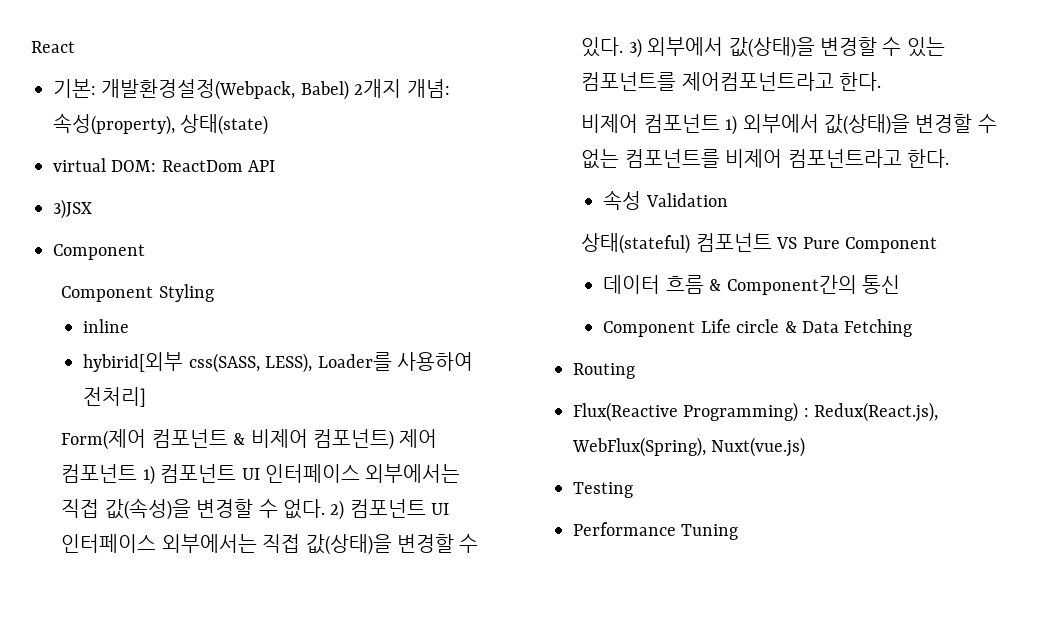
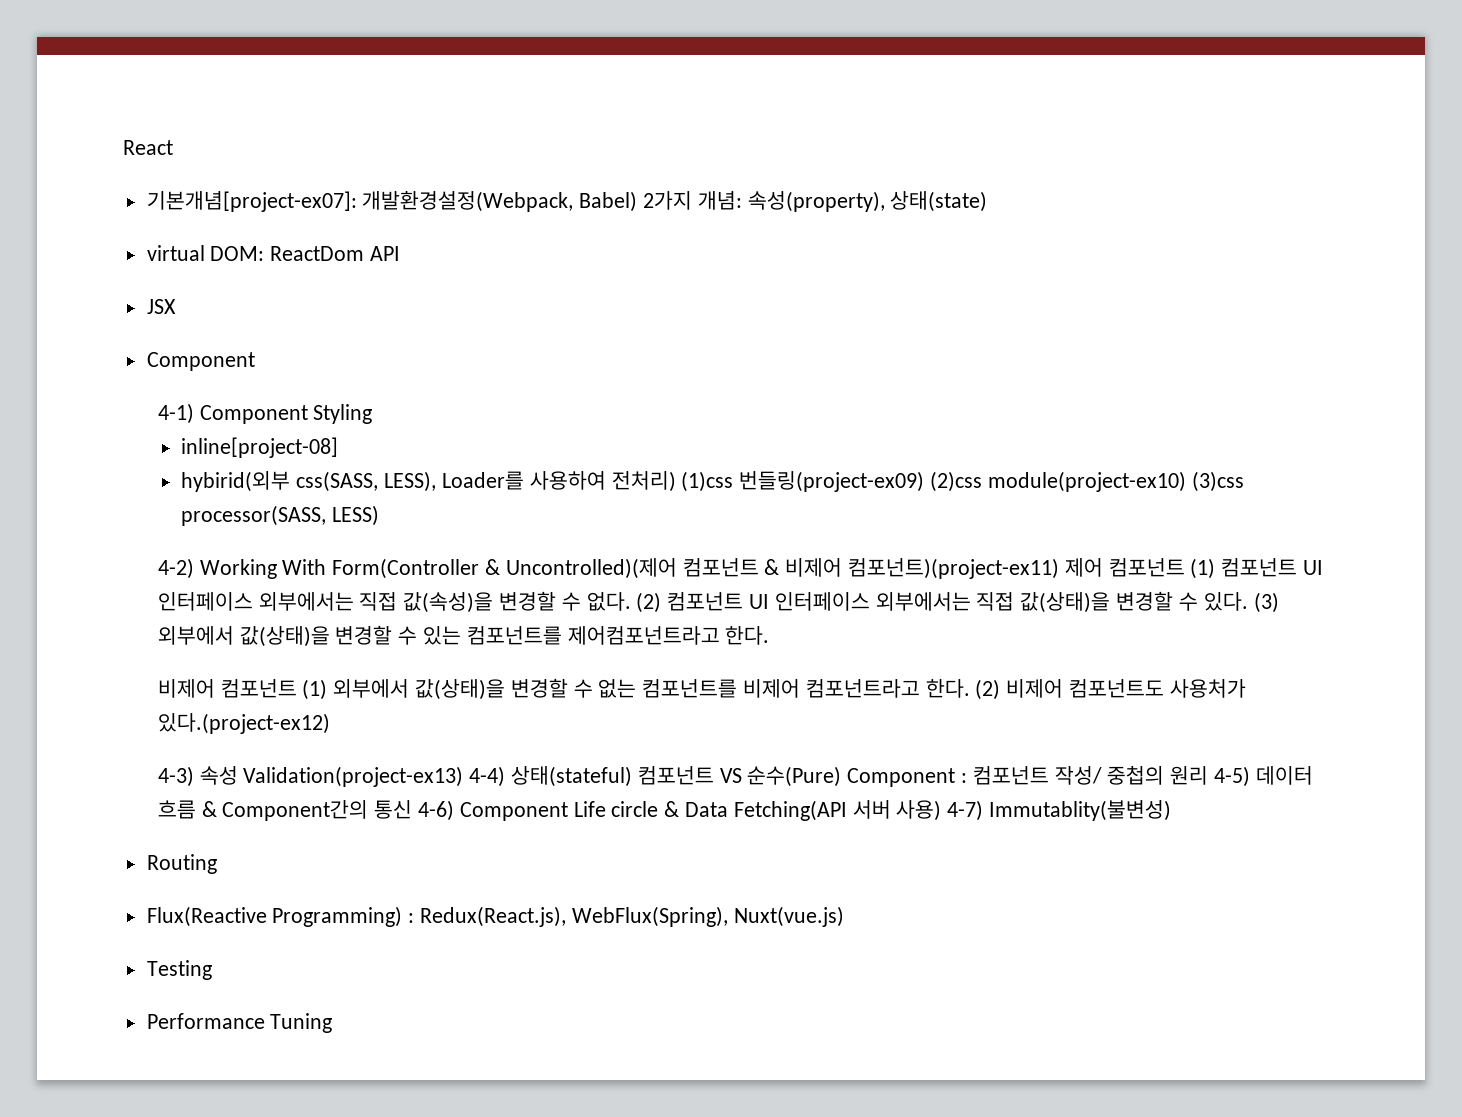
- 기본: 개발환경설정(Webpack, Babel) 2개지 개념: 속성(property), 상태(state)
+ 기본개념[project-ex07]: 개발환경설정(Webpack, Babel) 2가지 개념: 속성(property), 상태(state)
- 3)JSX
+ JSX
  Component
- Component Styling
+ 4-1) Component Styling
- inline
- hybirid[외부 css(SASS, LESS), Loader를 사용하여 전처리]
- Form(제어 컴포넌트 & 비제어 컴포넌트) 제어 컴포넌트 1) 컴포넌트 UI 인터페이스 외부에서는 직접 값(속성)을 변경할 수 없다.
+ inline[project-08]
+ hybirid(외부 css(SASS, LESS), Loader를 사용하여 전처리) (1)css 번들링(project-ex09) (2)css module(project-ex10) (3)css processor(SASS, LESS)
+ 4-2) Working With Form(Controller & Uncontrolled)(제어 컴포넌트 & 비제어 컴포넌트)(project-ex11) 제어 컴포넌트 (1) 컴포넌트 UI 인터페이스 외부에서는 직접 값(속성)을 변경할 수 없다.
- 2) 컴포넌트 UI 인터페이스 외부에서는 직접 값(상태)을 변경할 수 있다.
+ (2) 컴포넌트 UI 인터페이스 외부에서는 직접 값(상태)을 변경할 수 있다.
- 3) 외부에서 값(상태)을 변경할 수 있는 컴포넌트를 제어컴포넌트라고 한다.
+ (3) 외부에서 값(상태)을 변경할 수 있는 컴포넌트를 제어컴포넌트라고 한다.
- 비제어 컴포넌트 1) 외부에서 값(상태)을 변경할 수 없는 컴포넌트를 비제어 컴포넌트라고 한다.
- 속성 Validation
- 상태(stateful) 컴포넌트 VS Pure Component
- 데이터 흐름 & Component간의 통신
- Component Life circle & Data Fetching
+ 비제어 컴포넌트 (1) 외부에서 값(상태)을 변경할 수 없는 컴포넌트를 비제어 컴포넌트라고 한다. (2) 비제어 컴포넌트도 사용처가 있다.(project-ex12)
+ 4-3) 속성 Validation(project-ex13) 4-4) 상태(stateful) 컴포넌트 VS 순수(Pure) Component : 컴포넌트 작성/ 중첩의 원리 4-5) 데이터 흐름 & Component간의 통신 4-6) Component Life circle & Data Fetching(API 서버 사용) 4-7) Immutablity(불변성)

